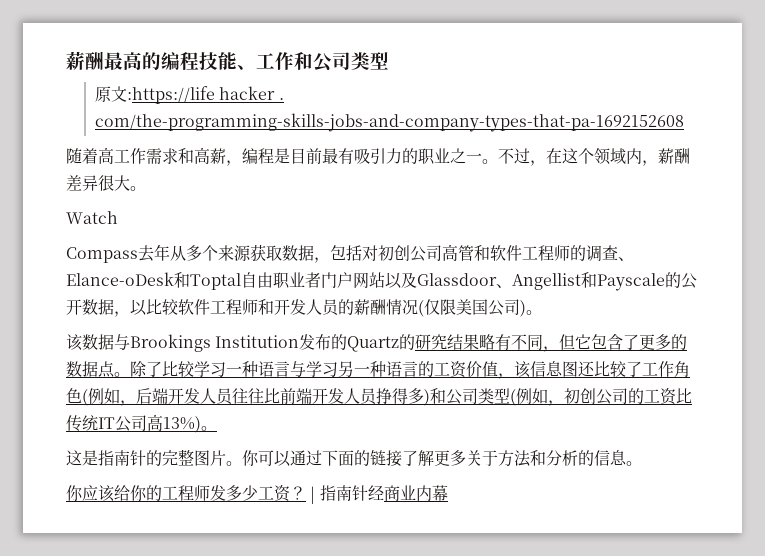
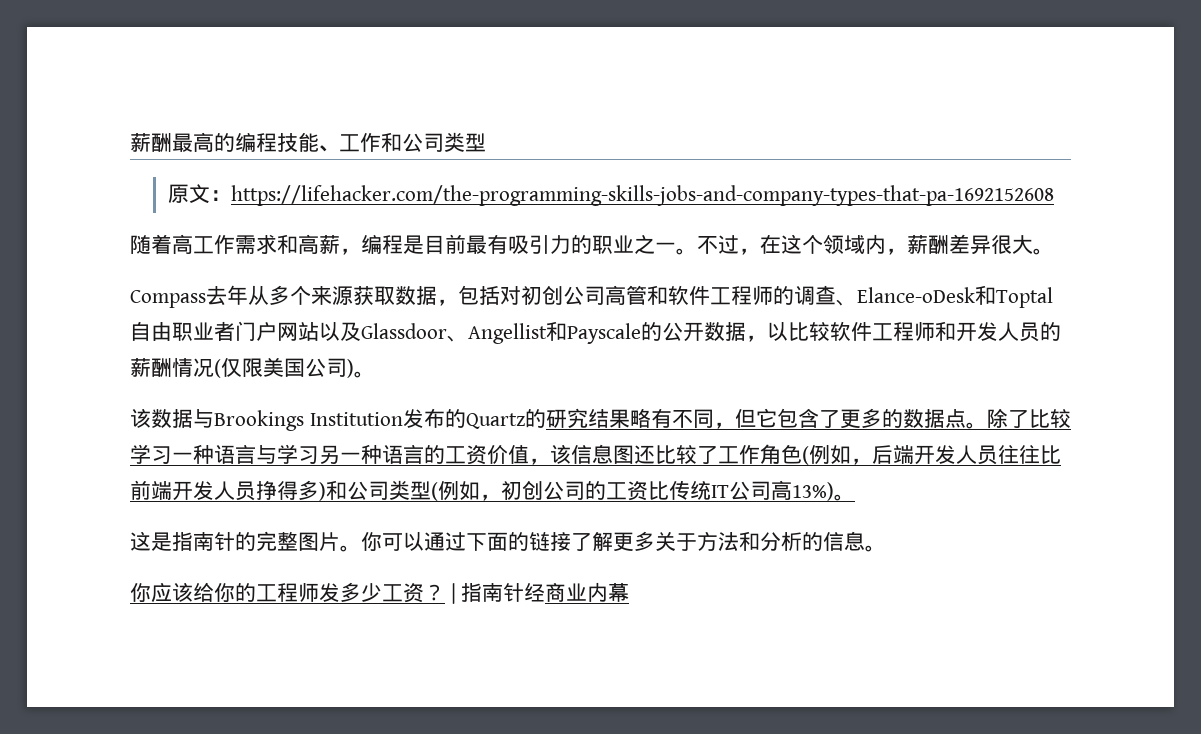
- 原文:https://life hacker . com/the-programming-skills-jobs-and-company-types-that-pa-1692152608
+ 原文：https://lifehacker.com/the-programming-skills-jobs-and-company-types-that-pa-1692152608
- Watch

